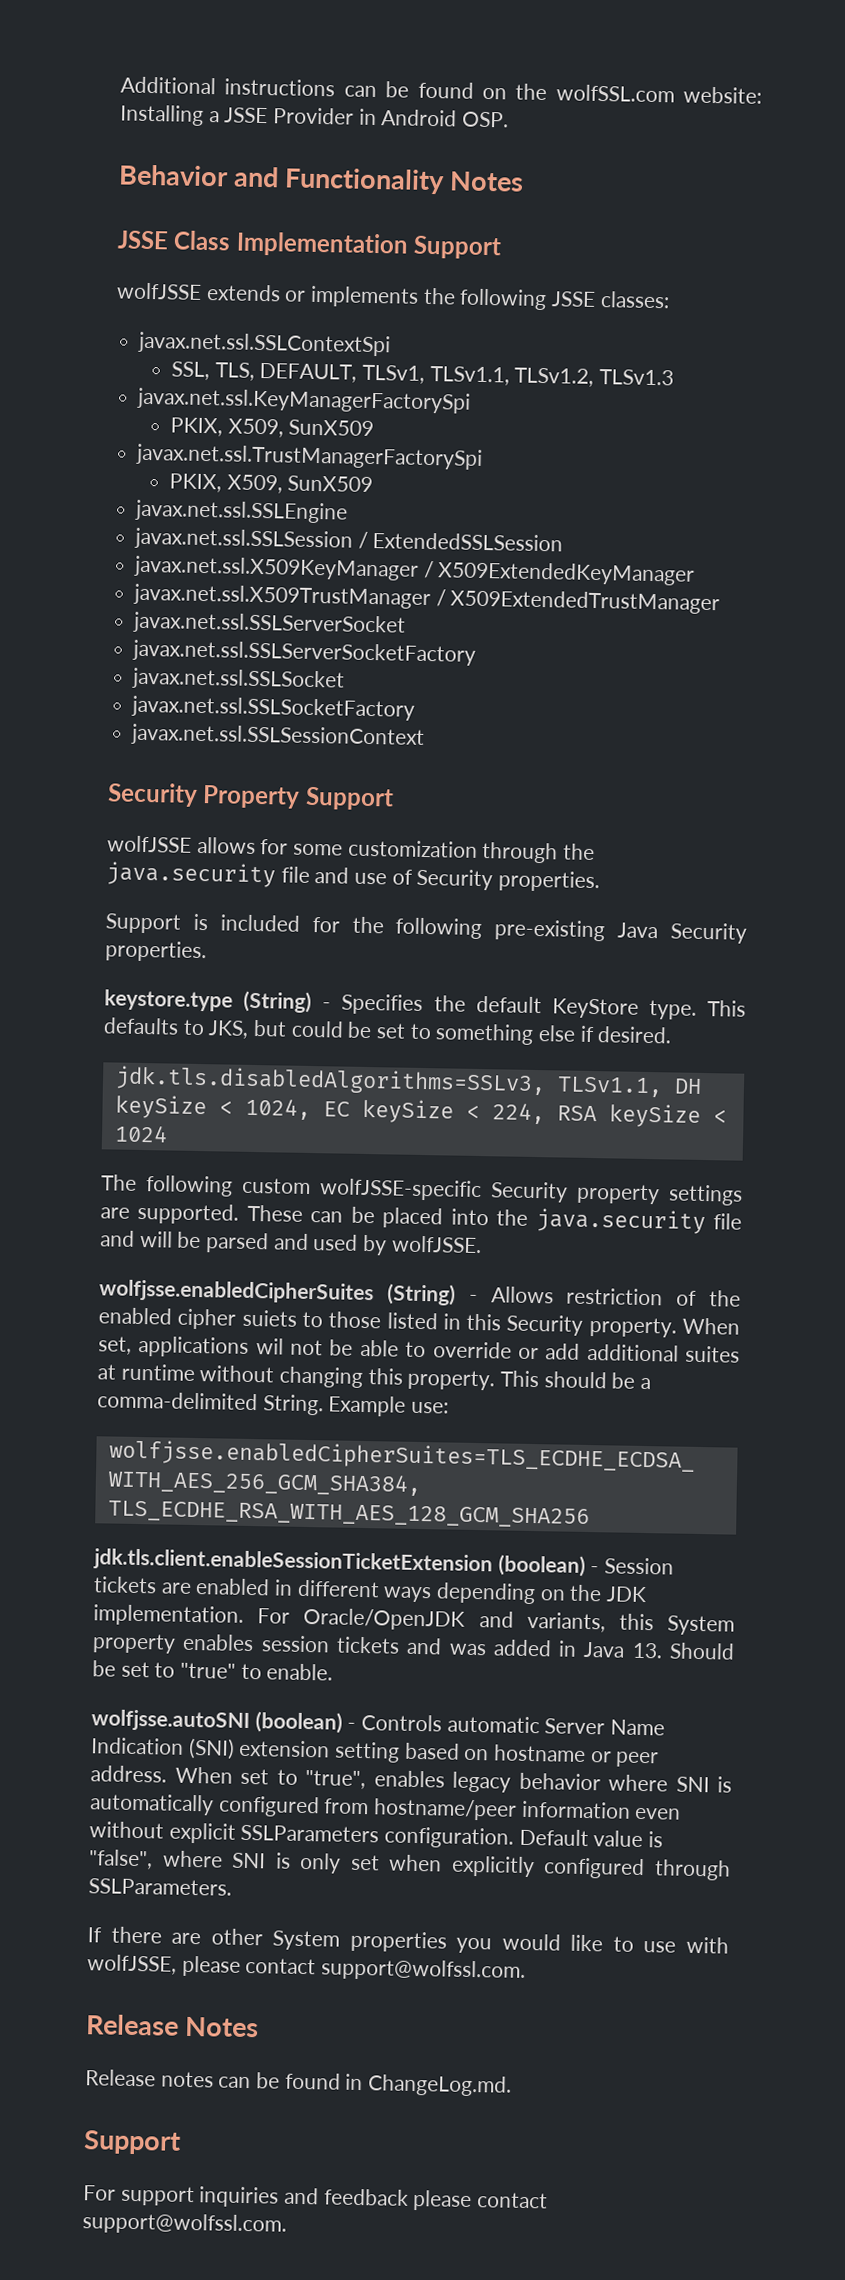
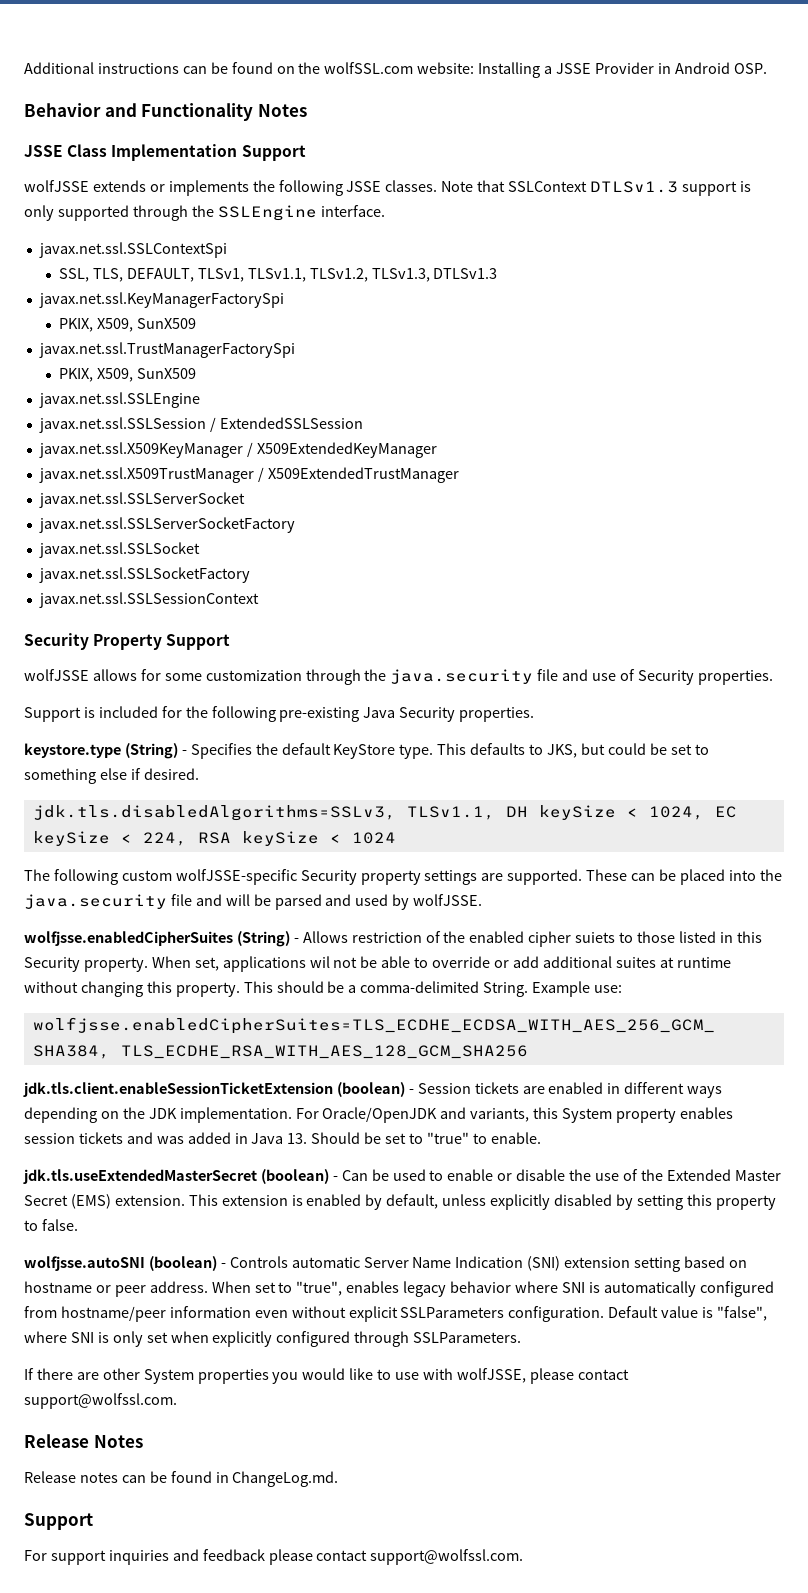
- wolfJSSE extends or implements the following JSSE classes:
+ wolfJSSE extends or implements the following JSSE classes. Note that SSLContext DTLSv1.3 support is only supported through the SSLEngine interface.
- SSL, TLS, DEFAULT, TLSv1, TLSv1.1, TLSv1.2, TLSv1.3
+ SSL, TLS, DEFAULT, TLSv1, TLSv1.1, TLSv1.2, TLSv1.3, DTLSv1.3
+ jdk.tls.useExtendedMasterSecret (boolean) - Can be used to enable or disable the use of the Extended Master Secret (EMS) extension. This extension is enabled by default, unless explicitly disabled by setting this property to false.

